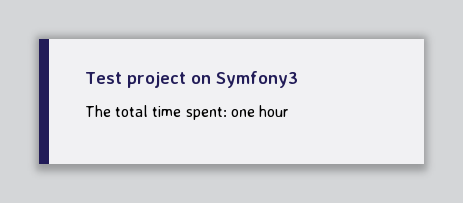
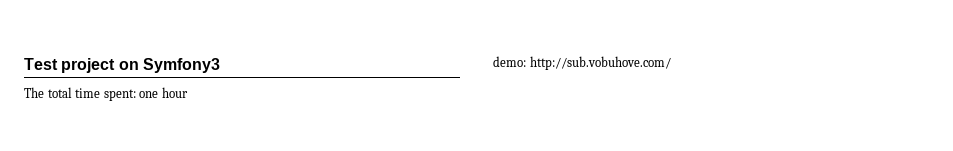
+ demo: http://sub.vobuhove.com/

